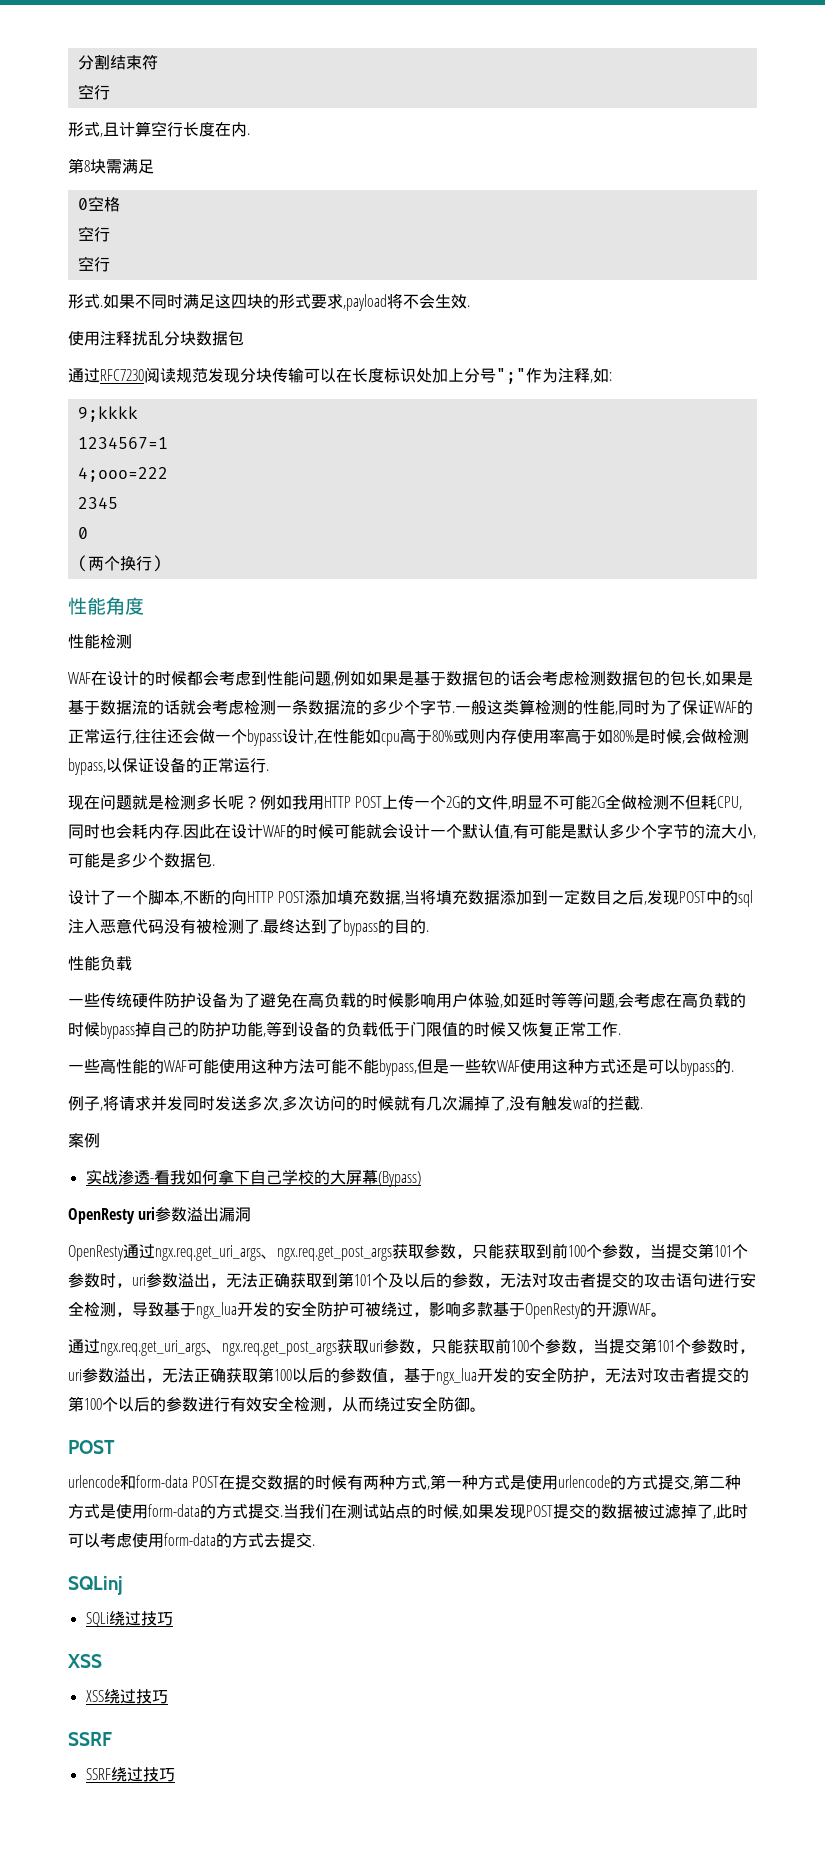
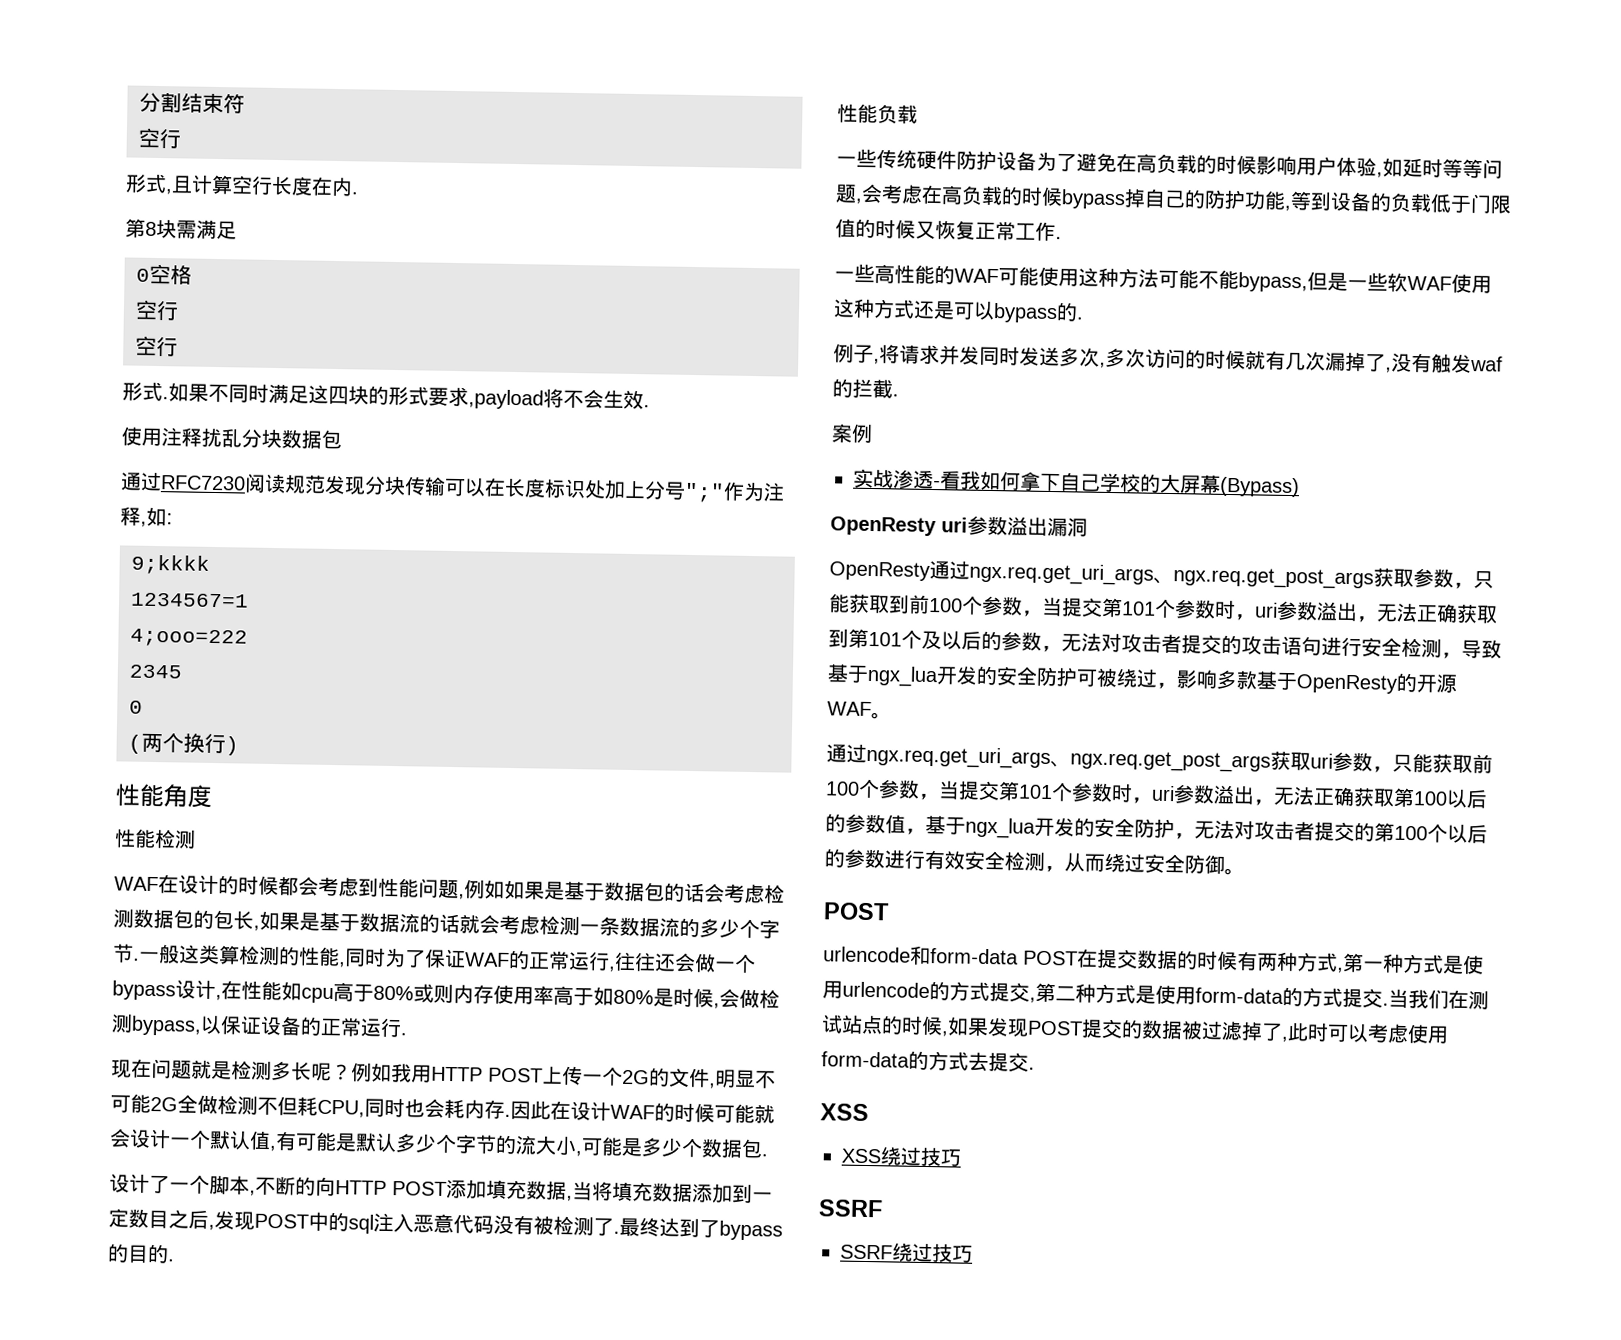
- SQLinj
- SQLi绕过技巧

